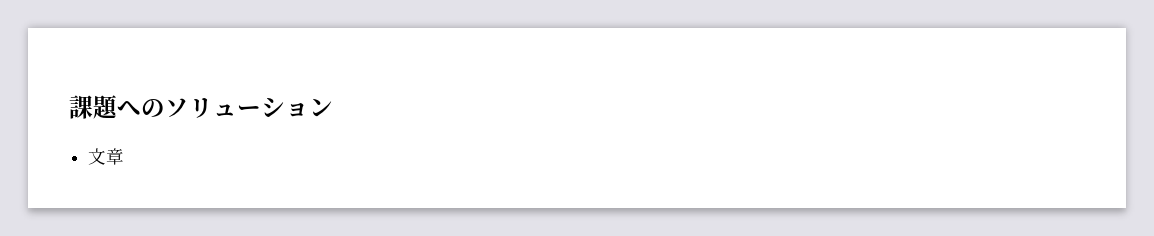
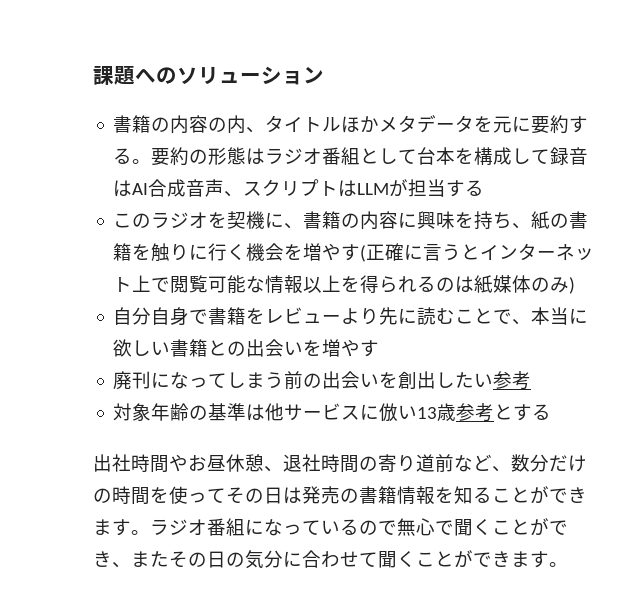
- 文章
+ 書籍の内容の内、タイトルほかメタデータを元に要約する。要約の形態はラジオ番組として台本を構成して録音はAI合成音声、スクリプトはLLMが担当する
+ このラジオを契機に、書籍の内容に興味を持ち、紙の書籍を触りに行く機会を増やす(正確に言うとインターネット上で閲覧可能な情報以上を得られるのは紙媒体のみ)
+ 自分自身で書籍をレビューより先に読むことで、本当に欲しい書籍との出会いを増やす
+ 廃刊になってしまう前の出会いを創出したい参考
+ 対象年齢の基準は他サービスに倣い13歳参考とする
+ 出社時間やお昼休憩、退社時間の寄り道前など、数分だけの時間を使ってその日は発売の書籍情報を知ることができます。ラジオ番組になっているので無心で聞くことができ、またその日の気分に合わせて聞くことができます。

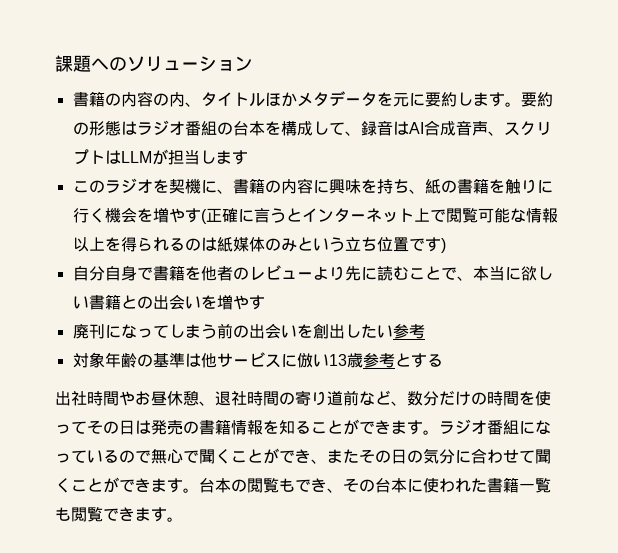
- 書籍の内容の内、タイトルほかメタデータを元に要約する。
+ 書籍の内容の内、タイトルほかメタデータを元に要約します。
- 要約の形態はラジオ番組として台本を構成して録音はAI合成音声、スクリプトはLLMが担当する
+ 要約の形態はラジオ番組の台本を構成して、録音はAI合成音声、スクリプトはLLMが担当します
- このラジオを契機に、書籍の内容に興味を持ち、紙の書籍を触りに行く機会を増やす(正確に言うとインターネット上で閲覧可能な情報以上を得られるのは紙媒体のみ)
+ このラジオを契機に、書籍の内容に興味を持ち、紙の書籍を触りに行く機会を増やす(正確に言うとインターネット上で閲覧可能な情報以上を得られるのは紙媒体のみという立ち位置です)
- 自分自身で書籍をレビューより先に読むことで、本当に欲しい書籍との出会いを増やす
+ 自分自身で書籍を他者のレビューより先に読むことで、本当に欲しい書籍との出会いを増やす
+ 台本の閲覧もでき、その台本に使われた書籍一覧も閲覧できます。

